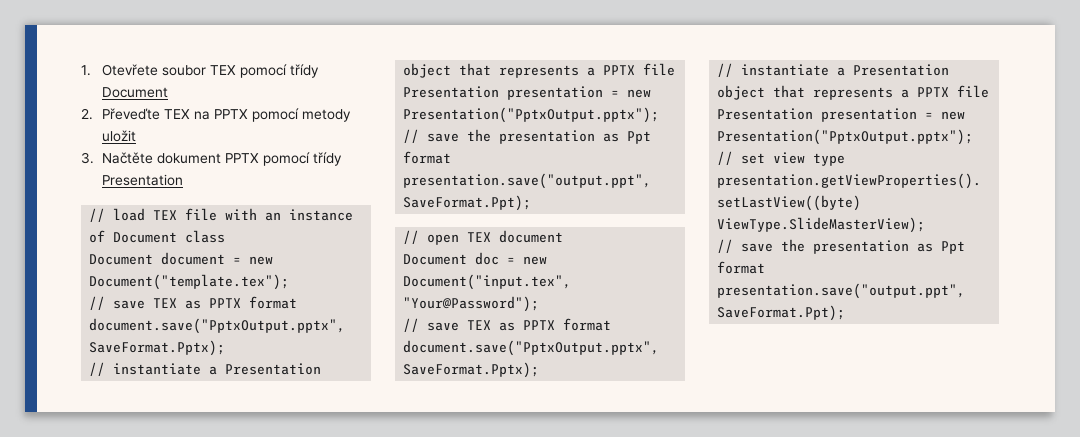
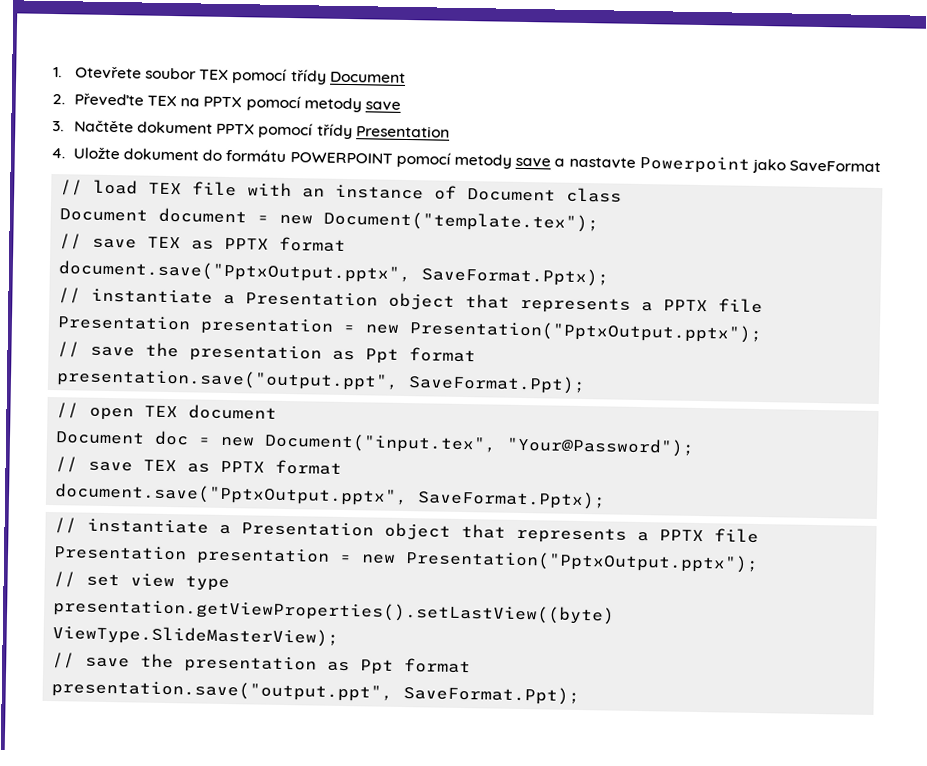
- 2. Převeďte TEX na PPTX pomocí metody uložit
+ 2. Převeďte TEX na PPTX pomocí metody save
+ 4. Uložte dokument do formátu POWERPOINT pomocí metody save a nastavte Powerpoint jako SaveFormat

